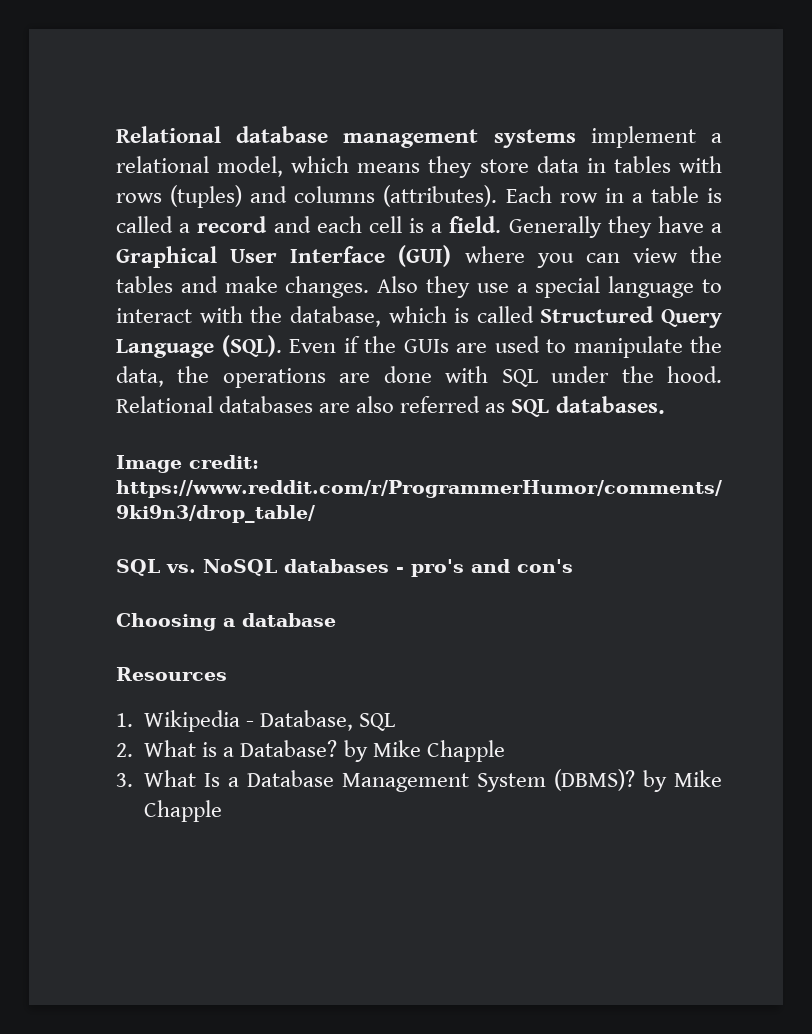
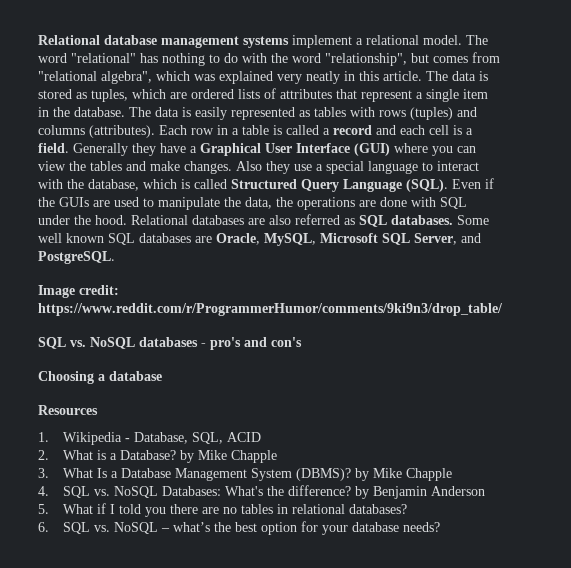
- Relational database management systems implement a relational model, which means they store data in tables with rows (tuples) and columns (attributes).
+ Relational database management systems implement a relational model. The word "relational" has nothing to do with the word "relationship", but comes from "relational algebra", which was explained very neatly in this article. The data is stored as tuples, which are ordered lists of attributes that represent a single item in the database. The data is easily represented as tables with rows (tuples) and columns (attributes).
+ Some well known SQL databases are Oracle, MySQL, Microsoft SQL Server, and PostgreSQL.
- 1. Wikipedia - Database, SQL
+ 1. Wikipedia - Database, SQL, ACID
+ 4. SQL vs. NoSQL Databases: What's the difference? by Benjamin Anderson
+ 5. What if I told you there are no tables in relational databases?
+ 6. SQL vs. NoSQL – what’s the best option for your database needs?

